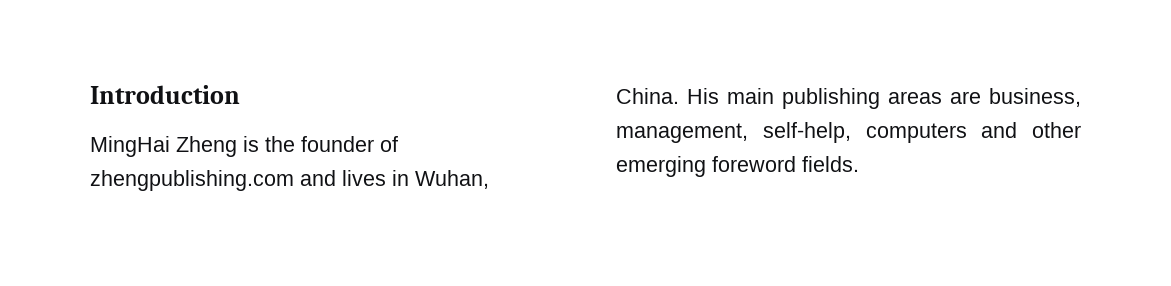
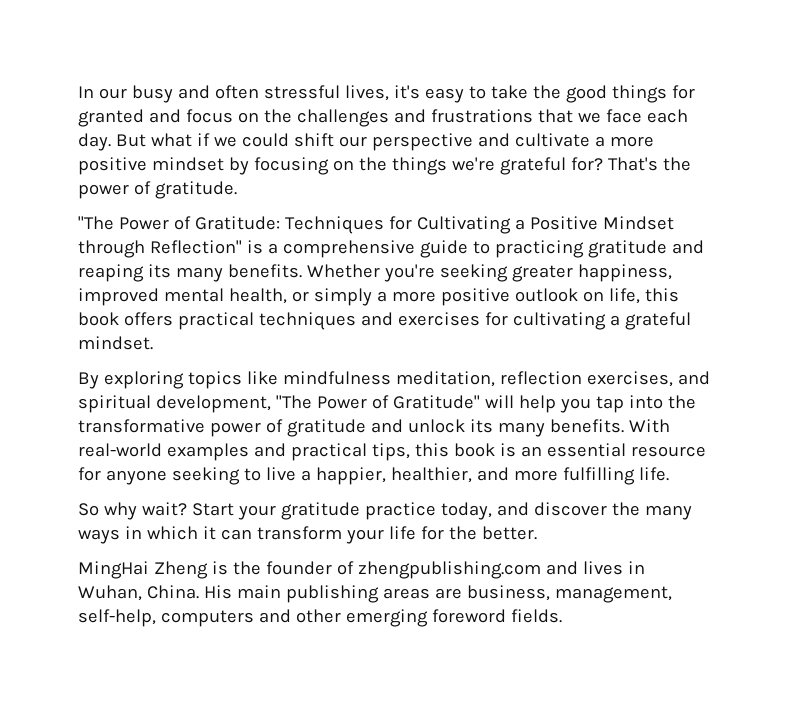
- Introduction
+ In our busy and often stressful lives, it's easy to take the good things for granted and focus on the challenges and frustrations that we face each day. But what if we could shift our perspective and cultivate a more positive mindset by focusing on the things we're grateful for? That's the power of gratitude.
+ "The Power of Gratitude: Techniques for Cultivating a Positive Mindset through Reflection" is a comprehensive guide to practicing gratitude and reaping its many benefits. Whether you're seeking greater happiness, improved mental health, or simply a more positive outlook on life, this book offers practical techniques and exercises for cultivating a grateful mindset.
+ By exploring topics like mindfulness meditation, reflection exercises, and spiritual development, "The Power of Gratitude" will help you tap into the transformative power of gratitude and unlock its many benefits. With real-world examples and practical tips, this book is an essential resource for anyone seeking to live a happier, healthier, and more fulfilling life.
+ So why wait? Start your gratitude practice today, and discover the many ways in which it can transform your life for the better.

